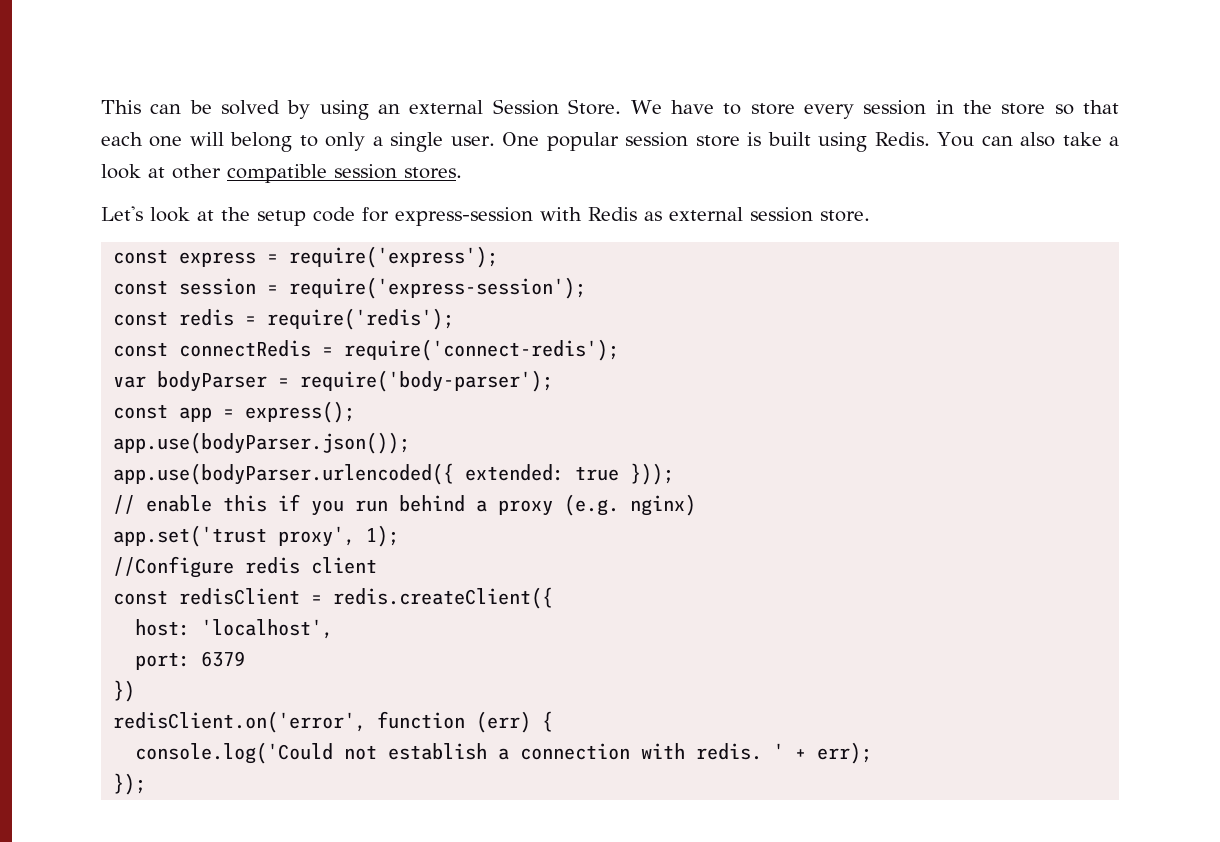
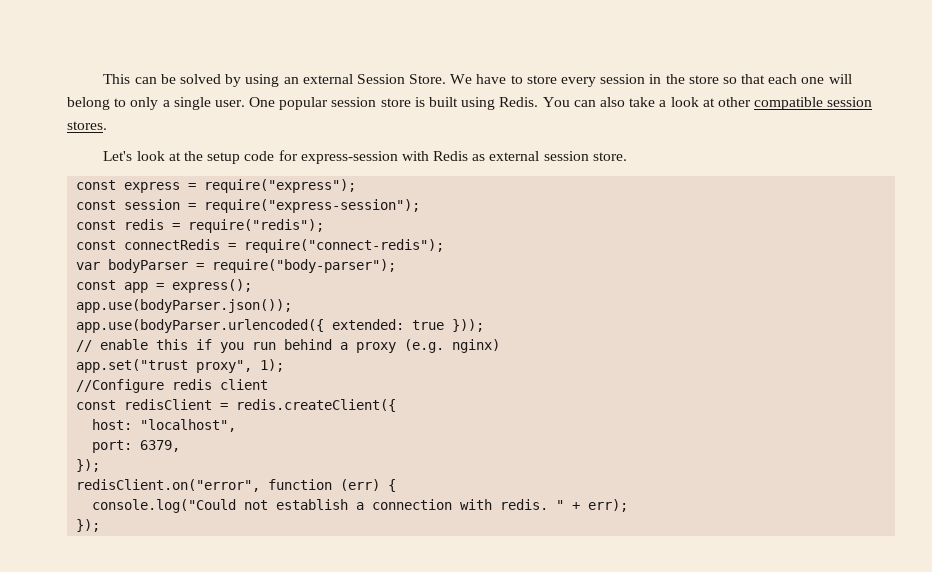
- const express = require('express');
+ const express = require("express");
- const session = require('express-session');
+ const session = require("express-session");
- const redis = require('redis');
+ const redis = require("redis");
- const connectRedis = require('connect-redis');
+ const connectRedis = require("connect-redis");
- var bodyParser = require('body-parser');
+ var bodyParser = require("body-parser");
- app.set('trust proxy', 1);
+ app.set("trust proxy", 1);
- host: 'localhost',
+ host: "localhost",
- port: 6379
- })
- redisClient.on('error', function (err) {
+ port: 6379,
+ });
+ redisClient.on("error", function (err) {
- console.log('Could not establish a connection with redis.
+ console.log("Could not establish a connection with redis.
- ' + err);
+ " + err);

